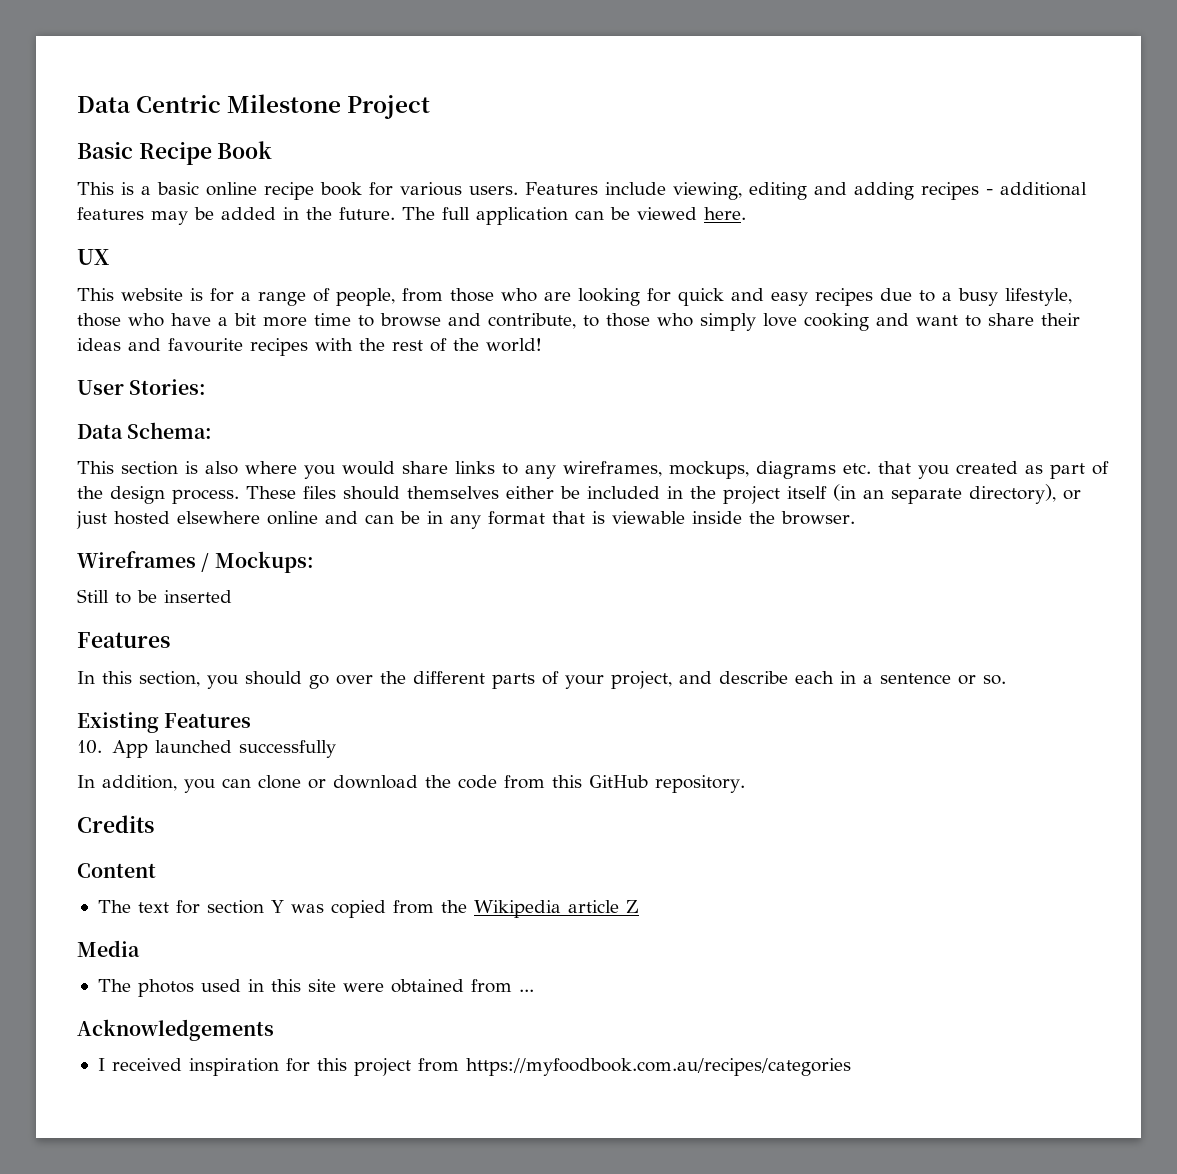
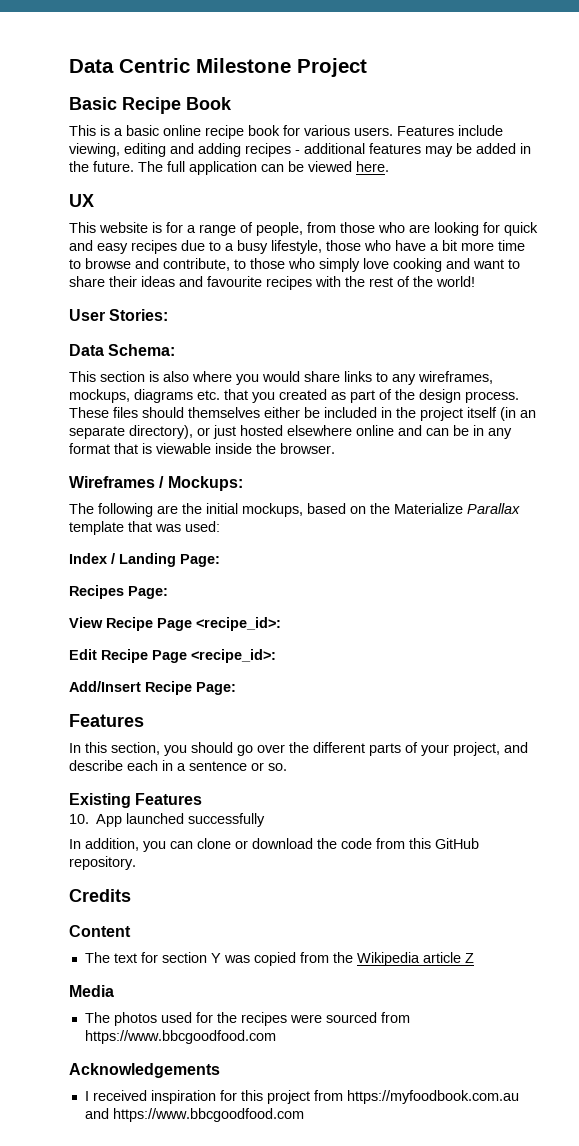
- Still to be inserted
+ The following are the initial mockups, based on the Materialize Parallax template that was used:
+ Index / Landing Page:
+ Recipes Page:
+ View Recipe Page <recipe_id>:
+ Edit Recipe Page <recipe_id>:
+ Add/Insert Recipe Page:
- The photos used in this site were obtained from ...
+ The photos used for the recipes were sourced from https://www.bbcgoodfood.com
- I received inspiration for this project from https://myfoodbook.com.au/recipes/categories
+ I received inspiration for this project from https://myfoodbook.com.au and https://www.bbcgoodfood.com

